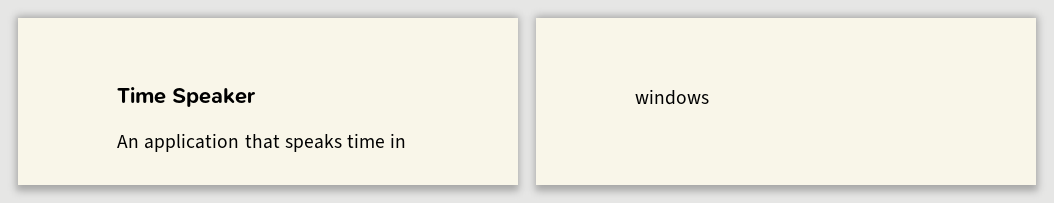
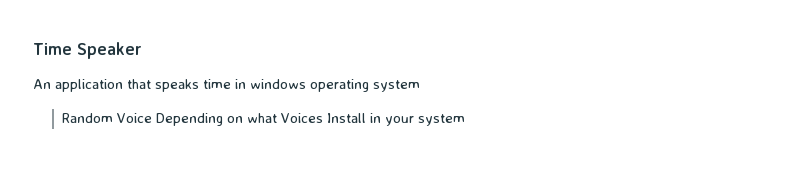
- An application that speaks time in windows
+ An application that speaks time in windows operating system
+ Random Voice Depending on what Voices Install in your system

